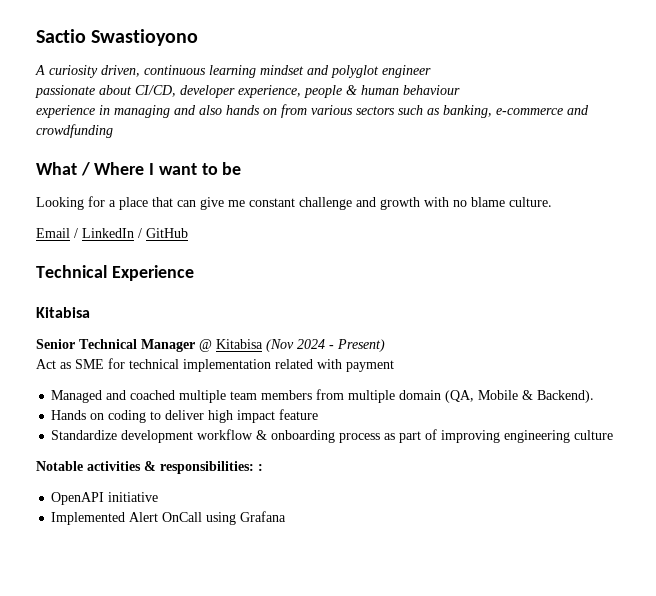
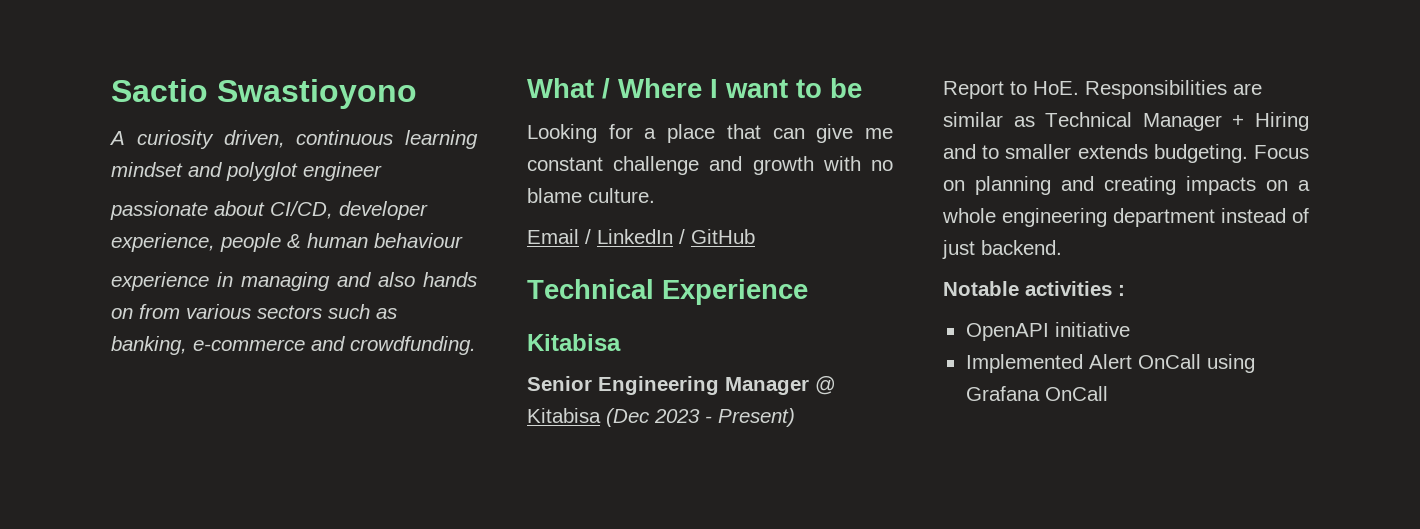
- experience in managing and also hands on from various sectors such as banking, e-commerce and crowdfunding
+ experience in managing and also hands on from various sectors such as banking, e-commerce and crowdfunding.
- Senior Technical Manager @ Kitabisa (Nov 2024 - Present)
+ Senior Engineering Manager @ Kitabisa (Dec 2023 - Present)
- Act as SME for technical implementation related with payment
- Managed and coached multiple team members from multiple domain (QA, Mobile & Backend).
- Hands on coding to deliver high impact feature
- Standardize development workflow & onboarding process as part of improving engineering culture
+ Report to HoE. Responsibilities are similar as Technical Manager + Hiring and to smaller extends budgeting. Focus on planning and creating impacts on a whole engineering department instead of just backend.
- Notable activities & responsibilities: :
+ Notable activities :
- Implemented Alert OnCall using Grafana
+ Implemented Alert OnCall using Grafana OnCall

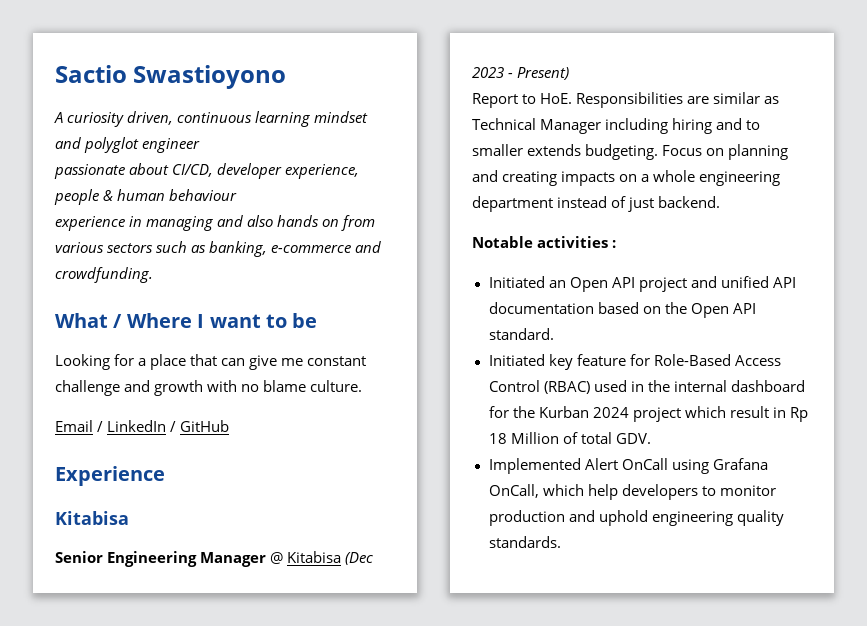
- Technical Experience
+ Experience
- Report to HoE. Responsibilities are similar as Technical Manager + Hiring and to smaller extends budgeting.
+ Report to HoE. Responsibilities are similar as Technical Manager including hiring and to smaller extends budgeting.
- OpenAPI initiative
+ Initiated an Open API project and unified API documentation based on the Open API standard.
+ Initiated key feature for Role-Based Access Control (RBAC) used in the internal dashboard for the Kurban 2024 project which result in Rp 18 Million of total GDV.
- Implemented Alert OnCall using Grafana OnCall
+ Implemented Alert OnCall using Grafana OnCall, which help developers to monitor production and uphold engineering quality standards.

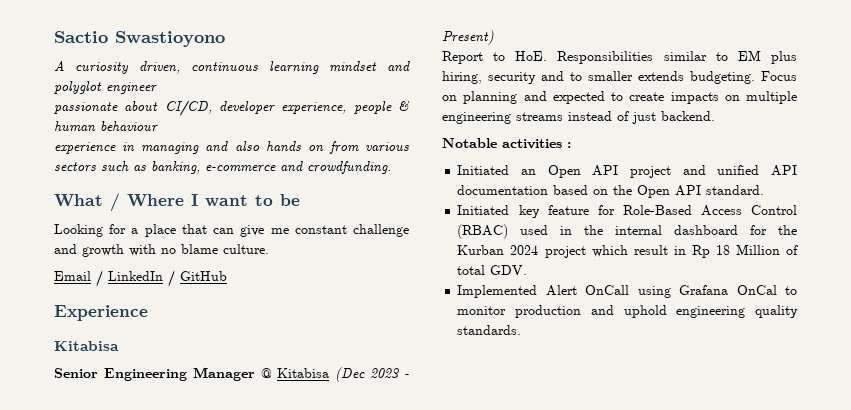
- Report to HoE. Responsibilities are similar as Technical Manager including hiring and to smaller extends budgeting.
+ Report to HoE. Responsibilities similar to EM plus hiring, security and to smaller extends budgeting.
- Focus on planning and creating impacts on a whole engineering department instead of just backend.
+ Focus on planning and expected to create impacts on multiple engineering streams instead of just backend.
- Implemented Alert OnCall using Grafana OnCall, which help developers to monitor production and uphold engineering quality standards.
+ Implemented Alert OnCall using Grafana OnCal to monitor production and uphold engineering quality standards.

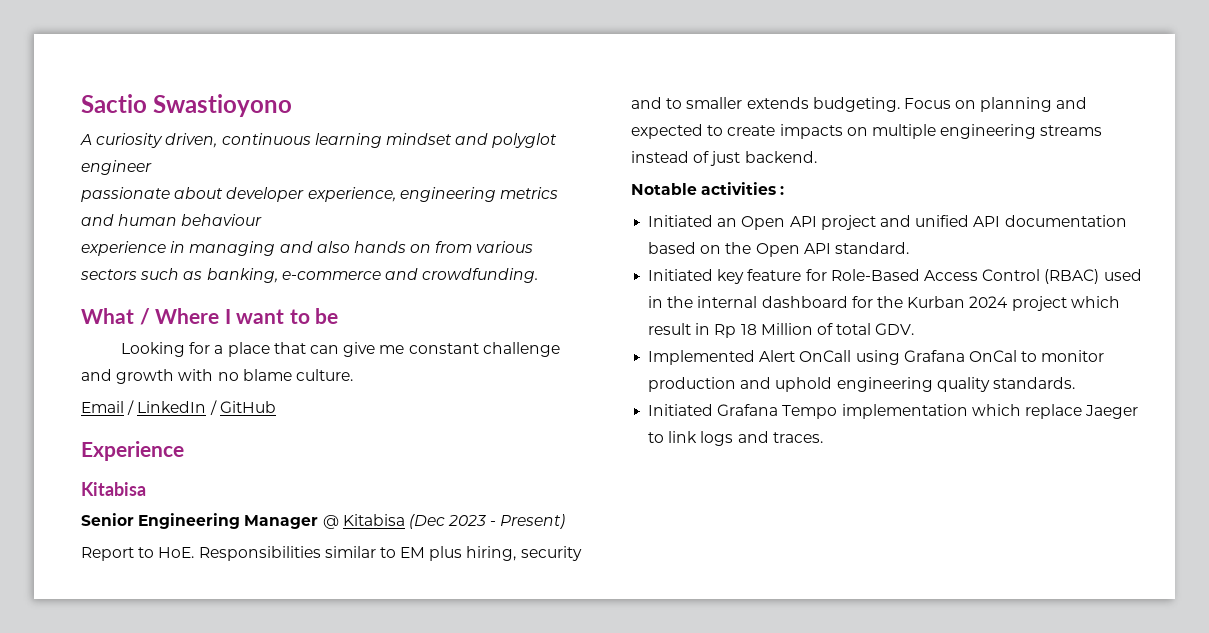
- passionate about CI/CD, developer experience, people & human behaviour
+ passionate about developer experience, engineering metrics and human behaviour
+ Initiated Grafana Tempo implementation which replace Jaeger to link logs and traces.

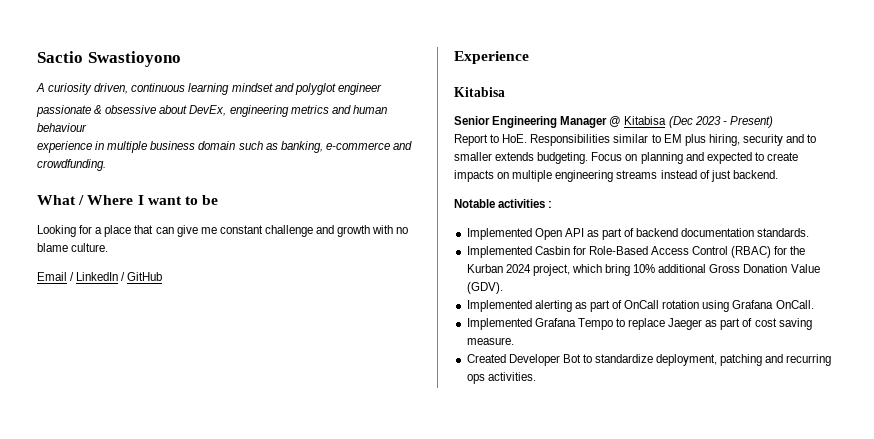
- passionate about developer experience, engineering metrics and human behaviour
+ passionate & obsessive about DevEx, engineering metrics and human behaviour
- experience in managing and also hands on from various sectors such as banking, e-commerce and crowdfunding.
+ experience in multiple business domain such as banking, e-commerce and crowdfunding.
- Initiated an Open API project and unified API documentation based on the Open API standard.
- Initiated key feature for Role-Based Access Control (RBAC) used in the internal dashboard for the Kurban 2024 project which result in Rp 18 Million of total GDV.
- Implemented Alert OnCall using Grafana OnCal to monitor production and uphold engineering quality standards.
- Initiated Grafana Tempo implementation which replace Jaeger to link logs and traces.
+ Implemented Open API as part of backend documentation standards.
+ Implemented Casbin for Role-Based Access Control (RBAC) for the Kurban 2024 project, which bring 10% additional Gross Donation Value (GDV).
+ Implemented alerting as part of OnCall rotation using Grafana OnCall.
+ Implemented Grafana Tempo to replace Jaeger as part of cost saving measure.
+ Created Developer Bot to standardize deployment, patching and recurring ops activities.

